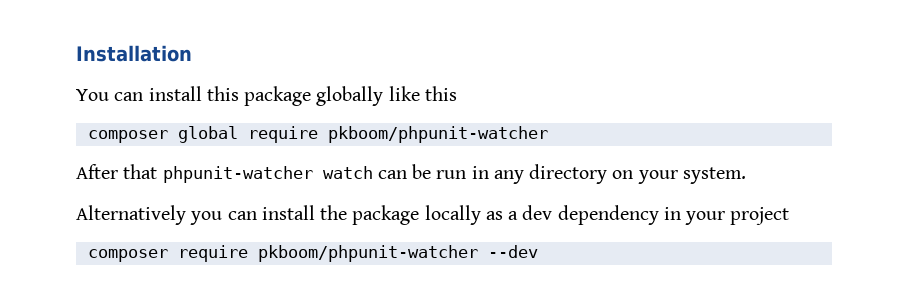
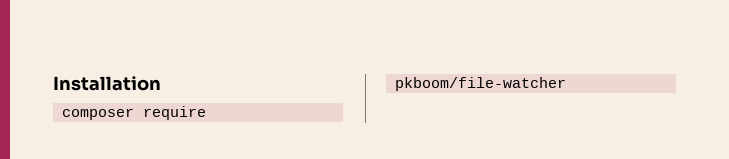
- You can install this package globally like this
- composer global require pkboom/phpunit-watcher
- After that phpunit-watcher watch can be run in any directory on your system.
- Alternatively you can install the package locally as a dev dependency in your project
- composer require pkboom/phpunit-watcher --dev
+ composer require pkboom/file-watcher

